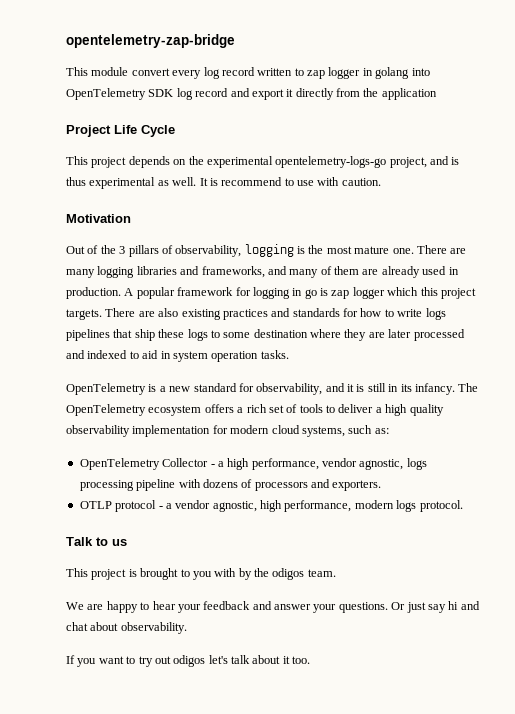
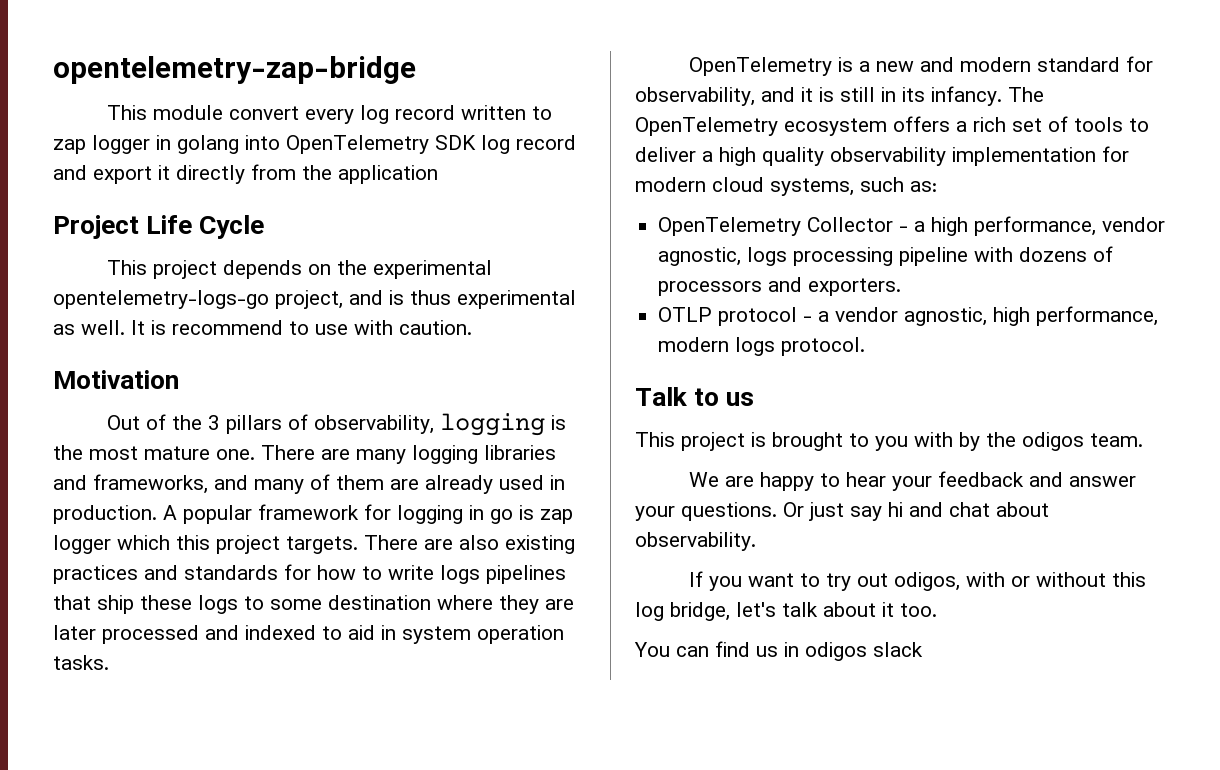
- OpenTelemetry is a new standard for observability, and it is still in its infancy.
+ OpenTelemetry is a new and modern standard for observability, and it is still in its infancy.
- If you want to try out odigos let's talk about it too.
+ If you want to try out odigos, with or without this log bridge, let's talk about it too.
+ You can find us in odigos slack

